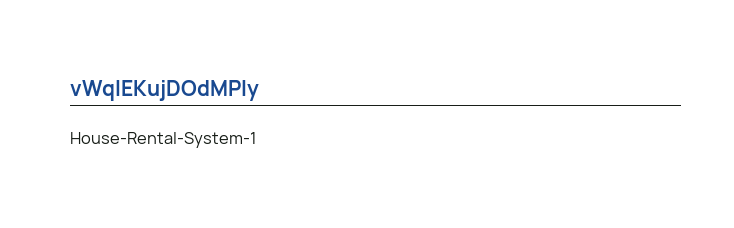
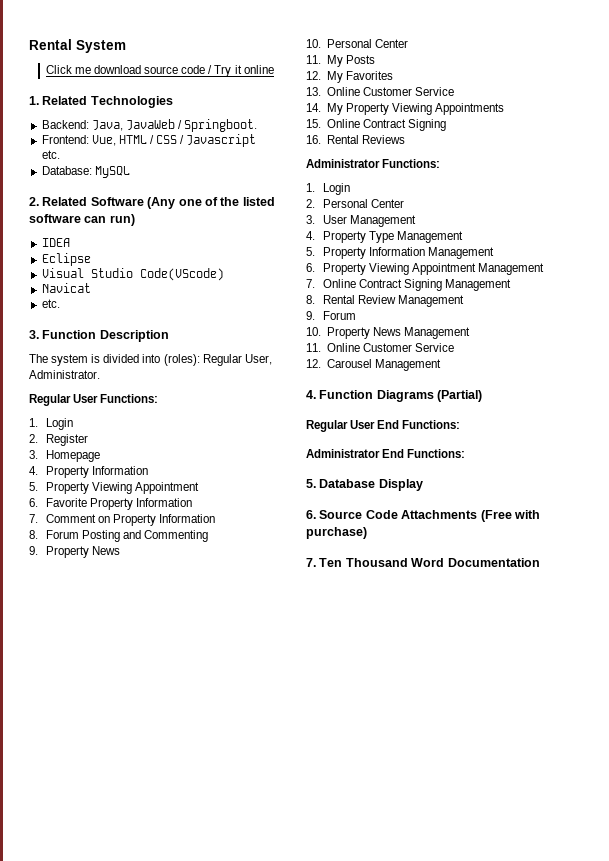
- vWqlEKujDOdMPIy
- House-Rental-System-1
+ Rental System
+ Click me download source code / Try it online
+ 1. Related Technologies
+ Backend: Java, JavaWeb / Springboot.
+ Frontend: Vue, HTML / CSS / Javascript etc.
+ Database: MySQL
+ 2. Related Software (Any one of the listed software can run)
+ IDEA
+ Eclipse
+ Visual Studio Code(VScode)
+ Navicat
+ etc.
+ 3. Function Description
+ The system is divided into (roles): Regular User, Administrator.
+ Regular User Functions:
+ 1. Login
+ 2. Register
+ 3. Homepage
+ 4. Property Information
+ 5. Property Viewing Appointment
+ 6. Favorite Property Information
+ 7. Comment on Property Information
+ 8. Forum Posting and Commenting
+ 9. Property News
+ 10. Personal Center
+ 11. My Posts
+ 12. My Favorites
+ 13. Online Customer Service
+ 14. My Property Viewing Appointments
+ 15. Online Contract Signing
+ 16. Rental Reviews
+ Administrator Functions:
+ 1. Login
+ 2. Personal Center
+ 3. User Management
+ 4. Property Type Management
+ 5. Property Information Management
+ 6. Property Viewing Appointment Management
+ 7. Online Contract Signing Management
+ 8. Rental Review Management
+ 9. Forum
+ 10. Property News Management
+ 11. Online Customer Service
+ 12. Carousel Management
+ 4. Function Diagrams (Partial)
+ Regular User End Functions:
+ Administrator End Functions:
+ 5. Database Display
+ 6. Source Code Attachments (Free with purchase)
+ 7. Ten Thousand Word Documentation

